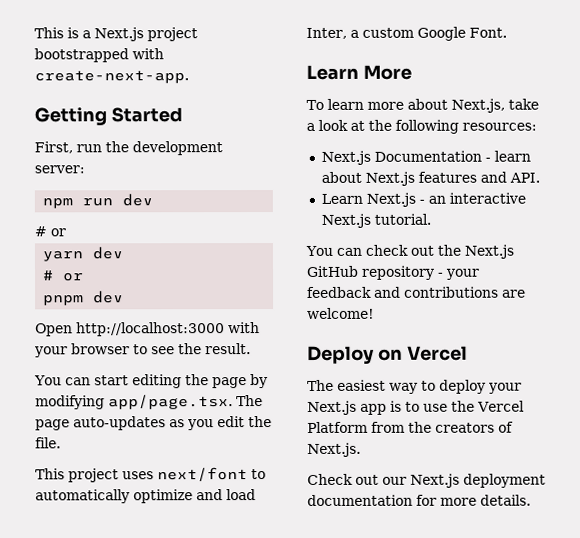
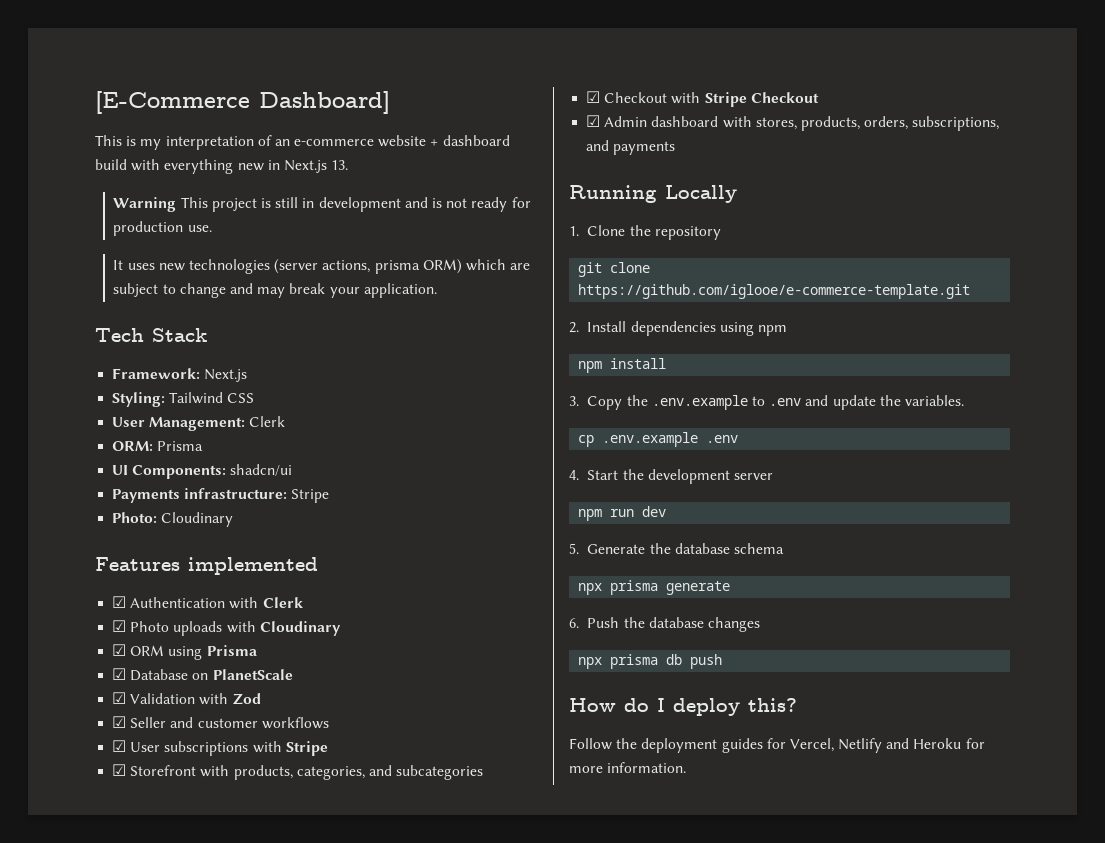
- This is a Next.js project bootstrapped with create-next-app.
- Getting Started
- First, run the development server:
+ [E-Commerce Dashboard]
+ This is my interpretation of an e-commerce website + dashboard build with everything new in Next.js 13.
+ Warning This project is still in development and is not ready for production use.
+ It uses new technologies (server actions, prisma ORM) which are subject to change and may break your application.
+ Tech Stack
+ Framework: Next.js
+ Styling: Tailwind CSS
+ User Management: Clerk
+ ORM: Prisma
+ UI Components: shadcn/ui
+ Payments infrastructure: Stripe
+ Photo: Cloudinary
+ Features implemented
+ ☑ Authentication with Clerk
+ ☑ Photo uploads with Cloudinary
+ ☑ ORM using Prisma
+ ☑ Database on PlanetScale
+ ☑ Validation with Zod
+ ☑ Seller and customer workflows
+ ☑ User subscriptions with Stripe
+ ☑ Storefront with products, categories, and subcategories
+ ☑ Checkout with Stripe Checkout
+ ☑ Admin dashboard with stores, products, orders, subscriptions, and payments
+ Running Locally
+ 1. Clone the repository
+ git clone https://github.com/iglooe/e-commerce-template.git
+ 2. Install dependencies using npm
+ npm install
+ 3. Copy the .env.example to .env and update the variables.
+ cp .env.example .env
+ 4. Start the development server
  npm run dev
- # or
- yarn dev
- # or
- pnpm dev
- Open http://localhost:3000 with your browser to see the result.
- You can start editing the page by modifying app/page.tsx. The page auto-updates as you edit the file.
- This project uses next/font to automatically optimize and load Inter, a custom Google Font.
- Learn More
- To learn more about Next.js, take a look at the following resources:
- Next.js Documentation - learn about Next.js features and API.
- Learn Next.js - an interactive Next.js tutorial.
- You can check out the Next.js GitHub repository - your feedback and contributions are welcome!
- Deploy on Vercel
- The easiest way to deploy your Next.js app is to use the Vercel Platform from the creators of Next.js.
- Check out our Next.js deployment documentation for more details.
+ 5. Generate the database schema
+ npx prisma generate
+ 6. Push the database changes
+ npx prisma db push
+ How do I deploy this?
+ Follow the deployment guides for Vercel, Netlify and Heroku for more information.

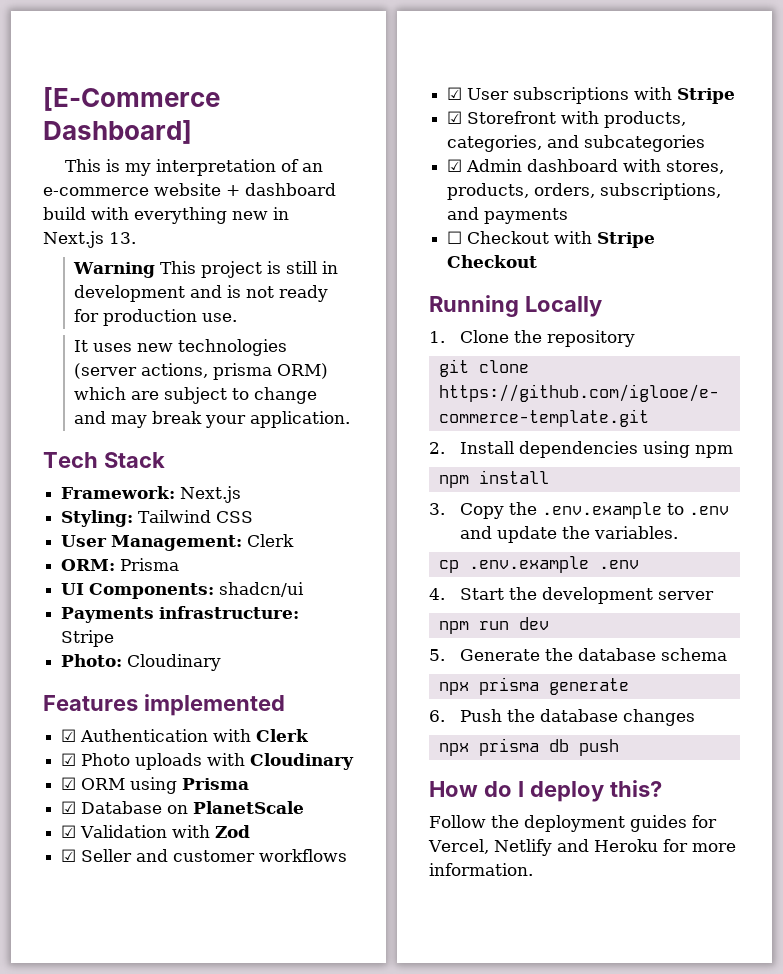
- ☑ Checkout with Stripe Checkout
+ ☐ Checkout with Stripe Checkout

